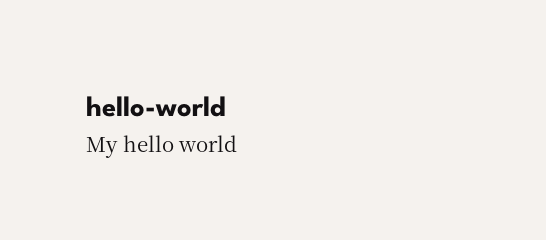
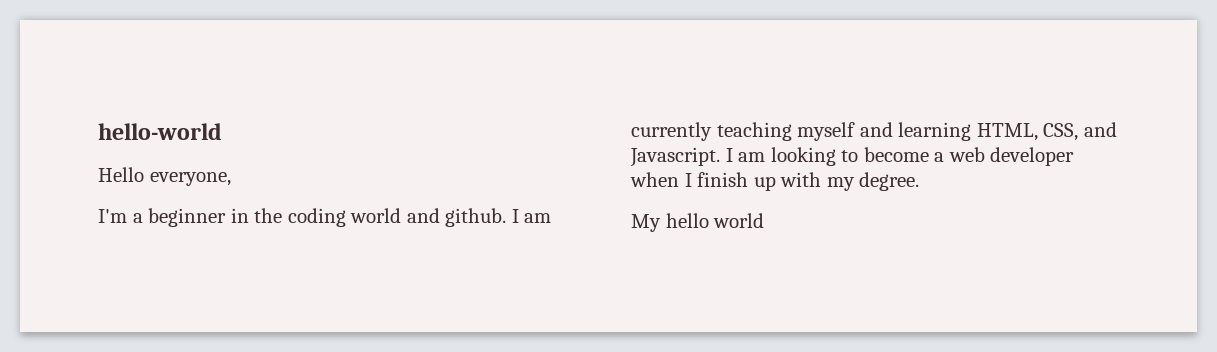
+ Hello everyone,
+ I'm a beginner in the coding world and github. I am currently teaching myself and learning HTML, CSS, and Javascript. I am looking to become a web developer when I finish up with my degree.

